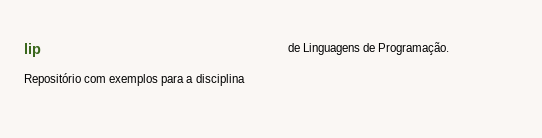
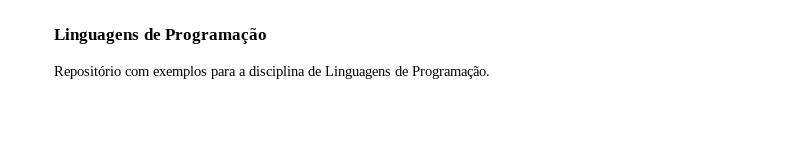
- lip
+ Linguagens de Programação

